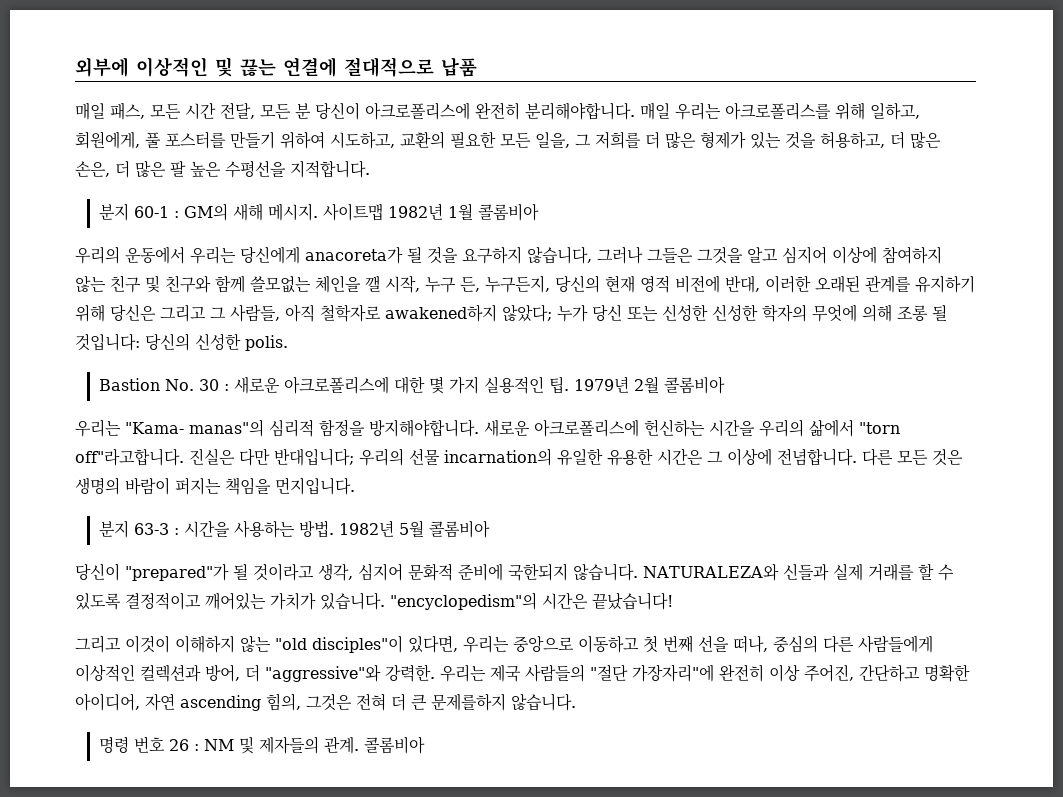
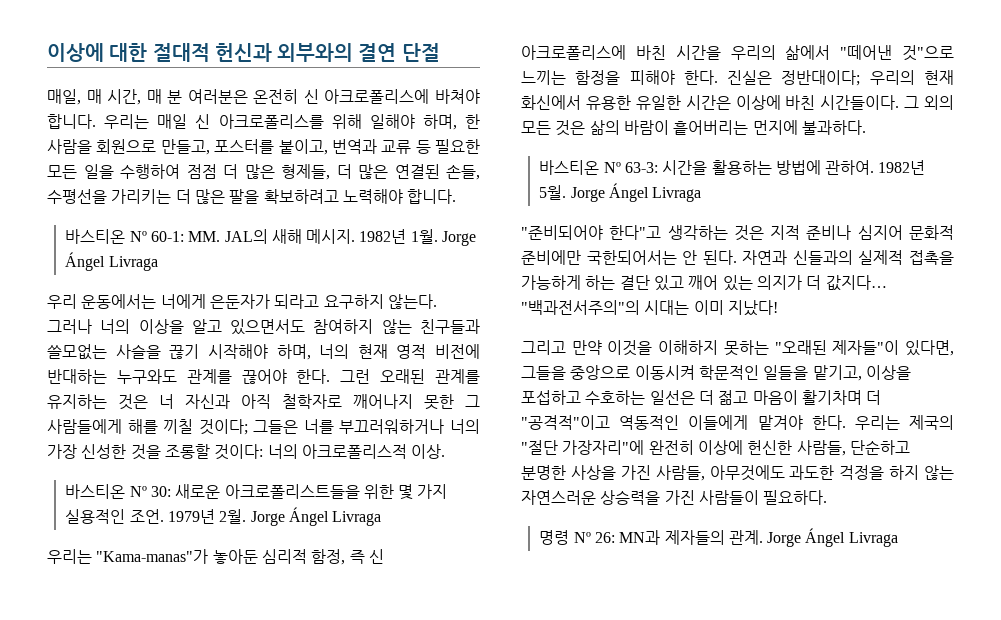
- 외부에 이상적인 및 끊는 연결에 절대적으로 납품
- 매일 패스, 모든 시간 전달, 모든 분 당신이 아크로폴리스에 완전히 분리해야합니다. 매일 우리는 아크로폴리스를 위해 일하고, 회원에게, 풀 포스터를 만들기 위하여 시도하고, 교환의 필요한 모든 일을, 그 저희를 더 많은 형제가 있는 것을 허용하고, 더 많은 손은, 더 많은 팔 높은 수평선을 지적합니다.
- 분지 60-1 : GM의 새해 메시지. 사이트맵 1982년 1월 콜롬비아
- 우리의 운동에서 우리는 당신에게 anacoreta가 될 것을 요구하지 않습니다, 그러나 그들은 그것을 알고 심지어 이상에 참여하지 않는 친구 및 친구와 함께 쓸모없는 체인을 깰 시작, 누구 든, 누구든지, 당신의 현재 영적 비전에 반대, 이러한 오래된 관계를 유지하기 위해 당신은 그리고 그 사람들, 아직 철학자로 awakened하지 않았다; 누가 당신 또는 신성한 신성한 학자의 무엇에 의해 조롱 될 것입니다: 당신의 신성한 polis.
- Bastion No. 30 : 새로운 아크로폴리스에 대한 몇 가지 실용적인 팁. 1979년 2월 콜롬비아
- 우리는 "Kama- manas"의 심리적 함정을 방지해야합니다. 새로운 아크로폴리스에 헌신하는 시간을 우리의 삶에서 "torn off"라고합니다. 진실은 다만 반대입니다; 우리의 선물 incarnation의 유일한 유용한 시간은 그 이상에 전념합니다. 다른 모든 것은 생명의 바람이 퍼지는 책임을 먼지입니다.
- 분지 63-3 : 시간을 사용하는 방법. 1982년 5월 콜롬비아
- 당신이 "prepared"가 될 것이라고 생각, 심지어 문화적 준비에 국한되지 않습니다. NATURALEZA와 신들과 실제 거래를 할 수 있도록 결정적이고 깨어있는 가치가 있습니다. "encyclopedism"의 시간은 끝났습니다!
- 그리고 이것이 이해하지 않는 "old disciples"이 있다면, 우리는 중앙으로 이동하고 첫 번째 선을 떠나, 중심의 다른 사람들에게 이상적인 컬렉션과 방어, 더 "aggressive"와 강력한. 우리는 제국 사람들의 "절단 가장자리"에 완전히 이상 주어진, 간단하고 명확한 아이디어, 자연 ascending 힘의, 그것은 전혀 더 큰 문제를하지 않습니다.
- 명령 번호 26 : NM 및 제자들의 관계. 콜롬비아
+ 이상에 대한 절대적 헌신과 외부와의 결연 단절
+ 매일, 매 시간, 매 분 여러분은 온전히 신 아크로폴리스에 바쳐야 합니다. 우리는 매일 신 아크로폴리스를 위해 일해야 하며, 한 사람을 회원으로 만들고, 포스터를 붙이고, 번역과 교류 등 필요한 모든 일을 수행하여 점점 더 많은 형제들, 더 많은 연결된 손들, 수평선을 가리키는 더 많은 팔을 확보하려고 노력해야 합니다.
+ 바스티온 Nº 60-1: MM. JAL의 새해 메시지. 1982년 1월. Jorge Ángel Livraga
+ 우리 운동에서는 너에게 은둔자가 되라고 요구하지 않는다. 그러나 너의 이상을 알고 있으면서도 참여하지 않는 친구들과 쓸모없는 사슬을 끊기 시작해야 하며, 너의 현재 영적 비전에 반대하는 누구와도 관계를 끊어야 한다. 그런 오래된 관계를 유지하는 것은 너 자신과 아직 철학자로 깨어나지 못한 그 사람들에게 해를 끼칠 것이다; 그들은 너를 부끄러워하거나 너의 가장 신성한 것을 조롱할 것이다: 너의 아크로폴리스적 이상.
+ 바스티온 Nº 30: 새로운 아크로폴리스트들을 위한 몇 가지 실용적인 조언. 1979년 2월. Jorge Ángel Livraga
+ 우리는 "Kama-manas"가 놓아둔 심리적 함정, 즉 신 아크로폴리스에 바친 시간을 우리의 삶에서 "떼어낸 것"으로 느끼는 함정을 피해야 한다. 진실은 정반대이다; 우리의 현재 화신에서 유용한 유일한 시간은 이상에 바친 시간들이다. 그 외의 모든 것은 삶의 바람이 흩어버리는 먼지에 불과하다.
+ 바스티온 Nº 63-3: 시간을 활용하는 방법에 관하여. 1982년 5월. Jorge Ángel Livraga
+ "준비되어야 한다"고 생각하는 것은 지적 준비나 심지어 문화적 준비에만 국한되어서는 안 된다. 자연과 신들과의 실제적 접촉을 가능하게 하는 결단 있고 깨어 있는 의지가 더 값지다… "백과전서주의"의 시대는 이미 지났다!
+ 그리고 만약 이것을 이해하지 못하는 "오래된 제자들"이 있다면, 그들을 중앙으로 이동시켜 학문적인 일들을 맡기고, 이상을 포섭하고 수호하는 일선은 더 젊고 마음이 활기차며 더 "공격적"이고 역동적인 이들에게 맡겨야 한다. 우리는 제국의 "절단 가장자리"에 완전히 이상에 헌신한 사람들, 단순하고 분명한 사상을 가진 사람들, 아무것에도 과도한 걱정을 하지 않는 자연스러운 상승력을 가진 사람들이 필요하다.
+ 명령 Nº 26: MN과 제자들의 관계. Jorge Ángel Livraga

